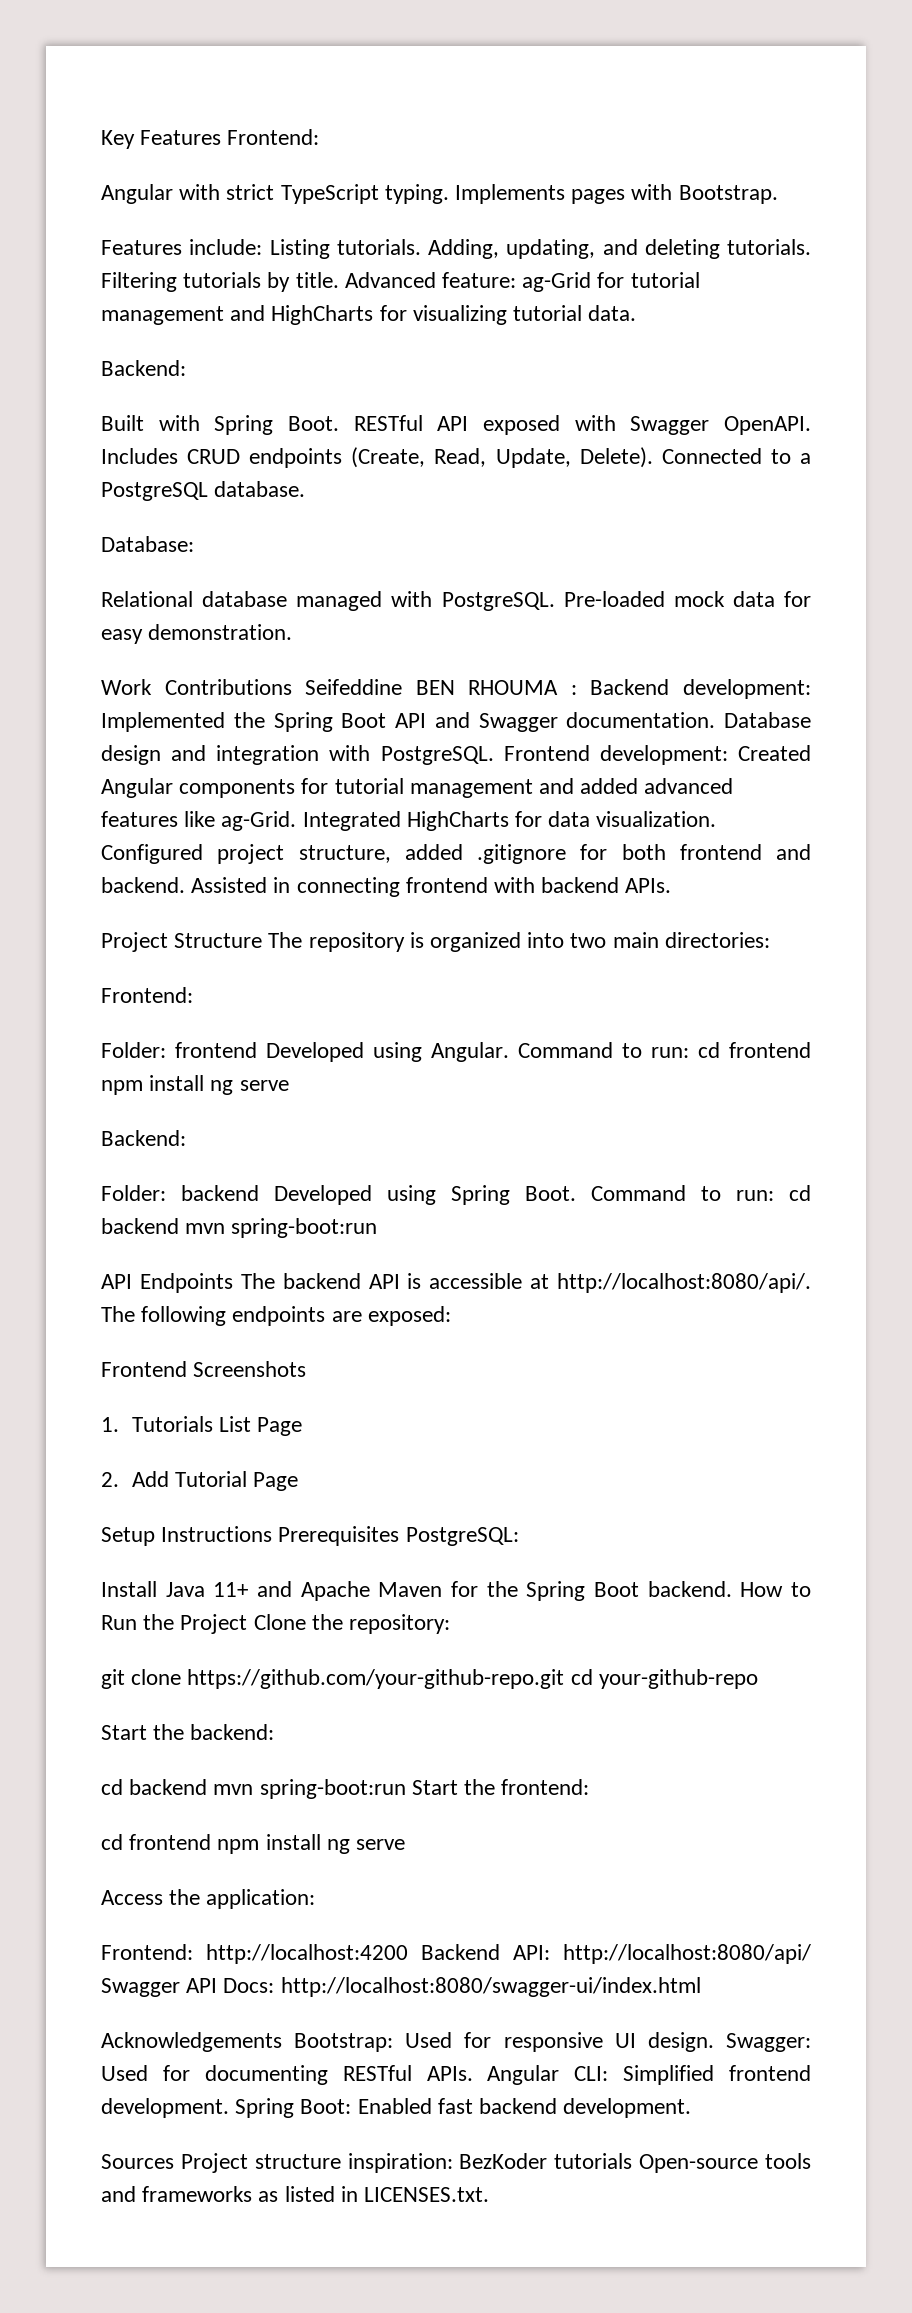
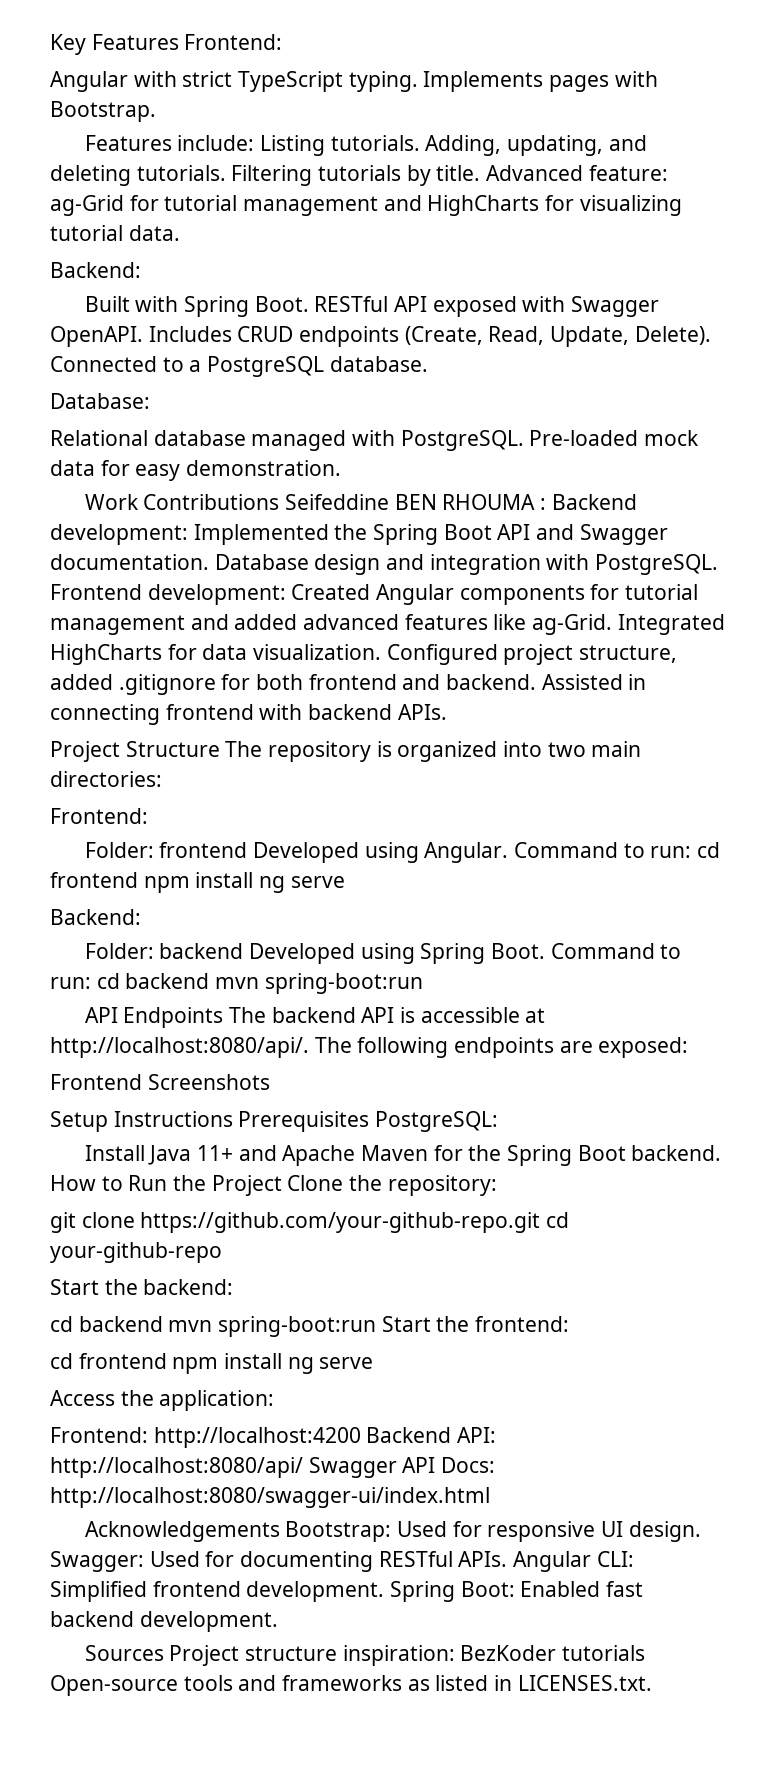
- 1. Tutorials List Page
- 2. Add Tutorial Page

